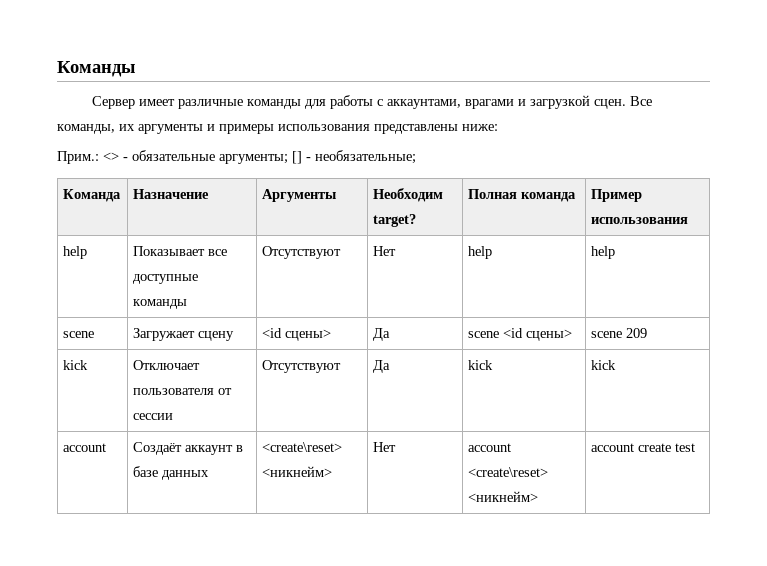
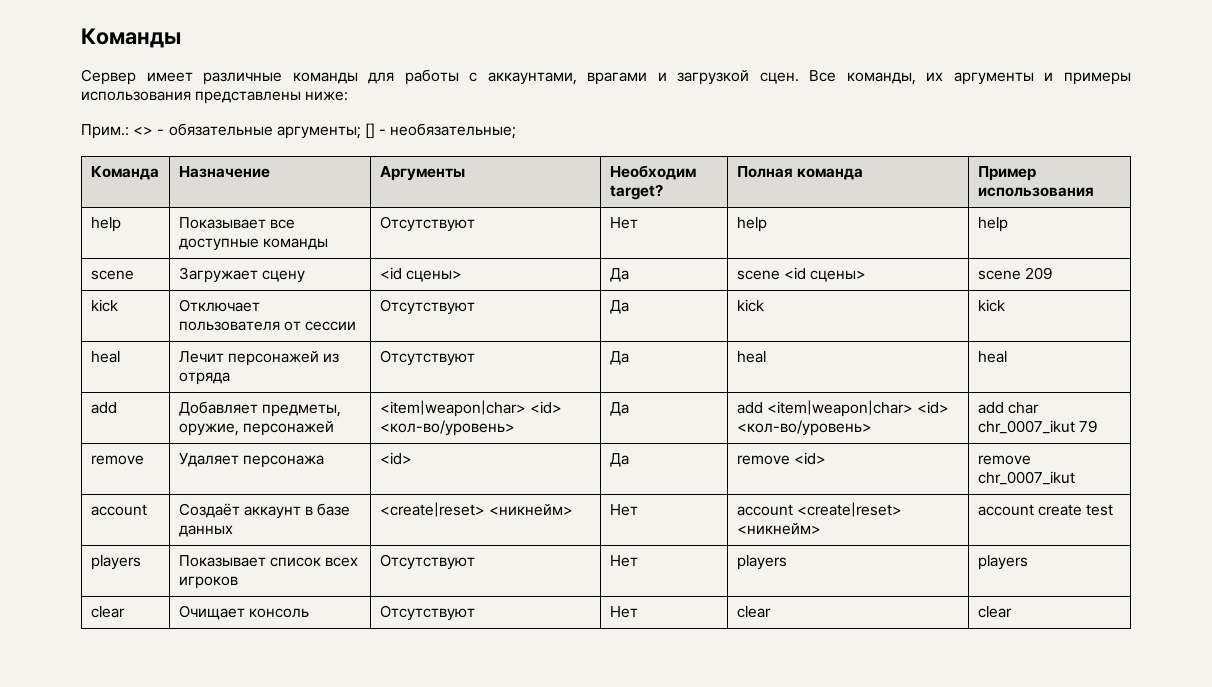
+ heal | Лечит персонажей из отряда | Отсутствуют | Да | heal | heal
+ add | Добавляет предметы, оружие, персонажей | <item|weapon|char> <id> <кол-во/уровень> | Да | add <item|weapon|char> <id> <кол-во/уровень> | add char chr_0007_ikut 79
+ remove | Удаляет персонажа | <id> | Да | remove <id> | remove chr_0007_ikut
- account | Создаёт аккаунт в базе данных | <create\reset> <никнейм> | Нет | account <create\reset> <никнейм> | account create test
+ account | Создаёт аккаунт в базе данных | <create|reset> <никнейм> | Нет | account <create|reset> <никнейм> | account create test
+ players | Показывает список всех игроков | Отсутствуют | Нет | players | players
+ clear | Очищает консоль | Отсутствуют | Нет | clear | clear

